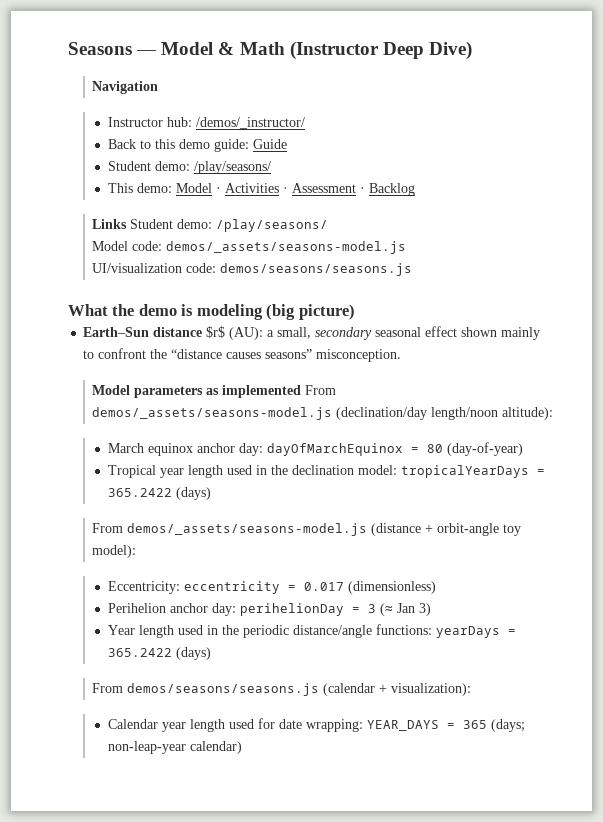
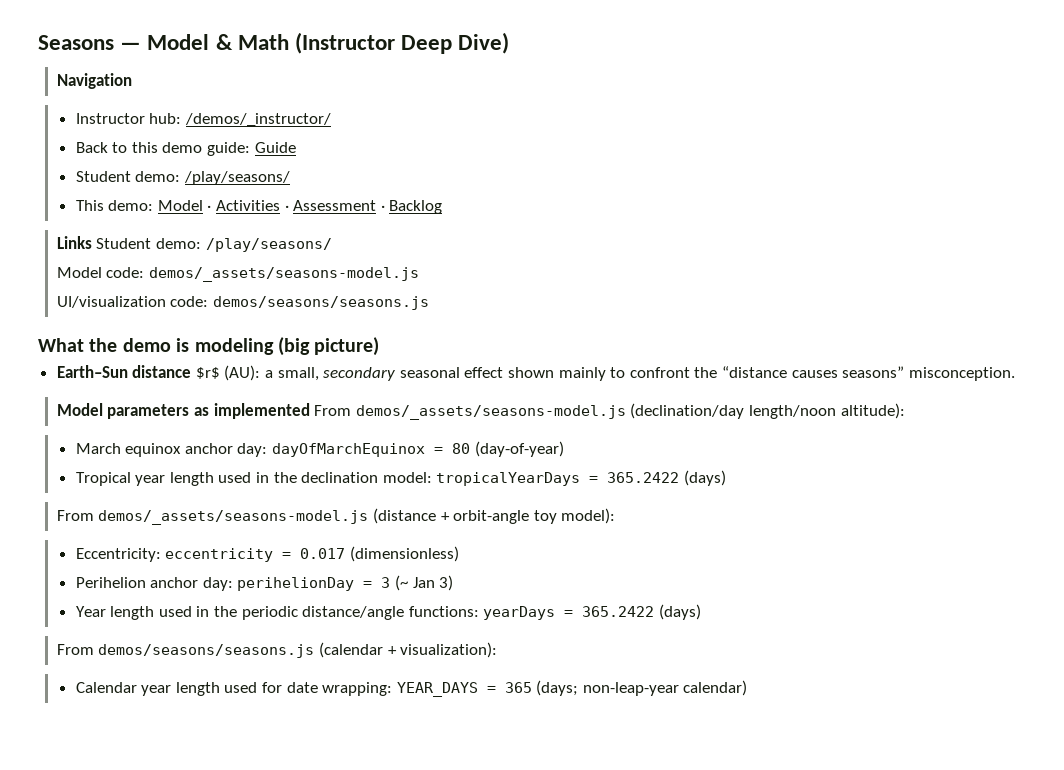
- Perihelion anchor day: perihelionDay = 3 (≈ Jan 3)
+ Perihelion anchor day: perihelionDay = 3 (~ Jan 3)

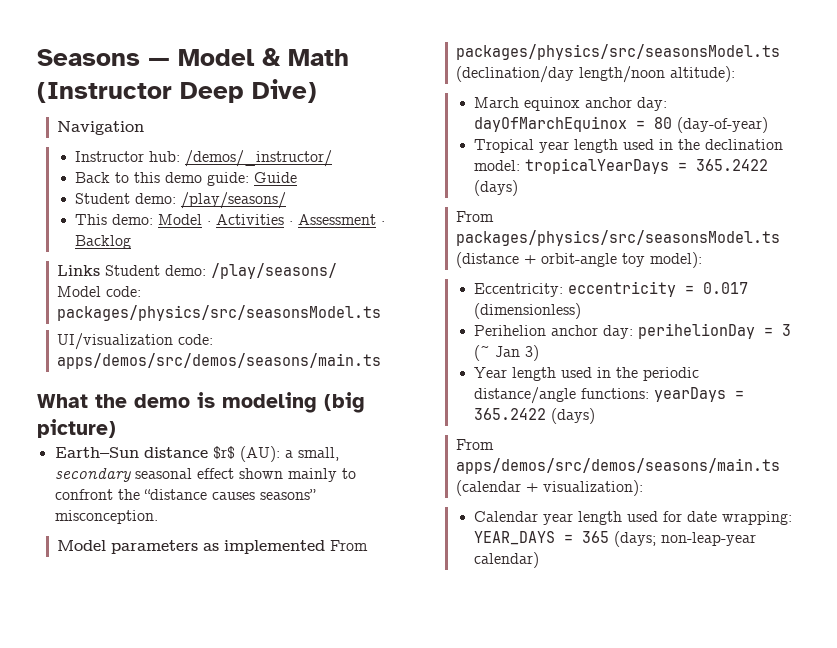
- Model code: demos/_assets/seasons-model.js
+ Model code: packages/physics/src/seasonsModel.ts
- UI/visualization code: demos/seasons/seasons.js
+ UI/visualization code: apps/demos/src/demos/seasons/main.ts
- Model parameters as implemented From demos/_assets/seasons-model.js (declination/day length/noon altitude):
+ Model parameters as implemented From packages/physics/src/seasonsModel.ts (declination/day length/noon altitude):
- From demos/_assets/seasons-model.js (distance + orbit-angle toy model):
+ From packages/physics/src/seasonsModel.ts (distance + orbit-angle toy model):
- From demos/seasons/seasons.js (calendar + visualization):
+ From apps/demos/src/demos/seasons/main.ts (calendar + visualization):

